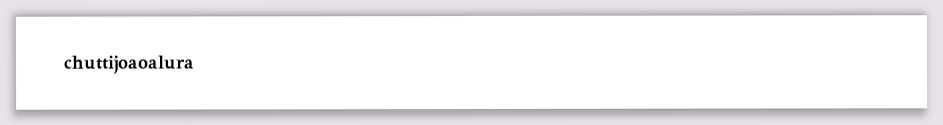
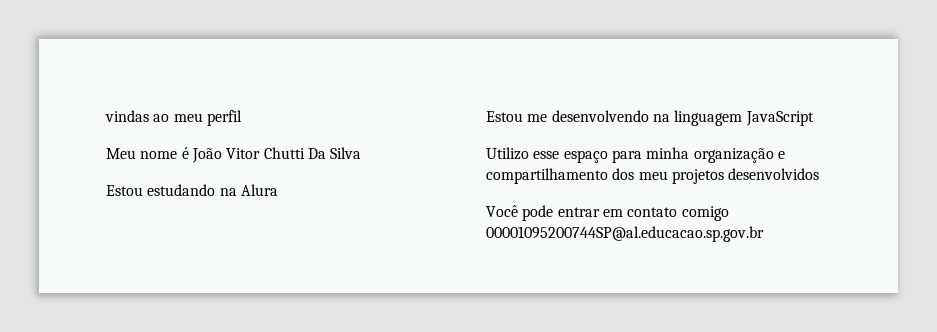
- chuttijoaoalura
+ vindas ao meu perfil
+ Meu nome é João Vitor Chutti Da Silva
+ Estou estudando na Alura
+ Estou me desenvolvendo na linguagem JavaScript
+ Utilizo esse espaço para minha organização e compartilhamento dos meu projetos desenvolvidos
+ Você pode entrar em contato comigo 00001095200744SP@al.educacao.sp.gov.br

